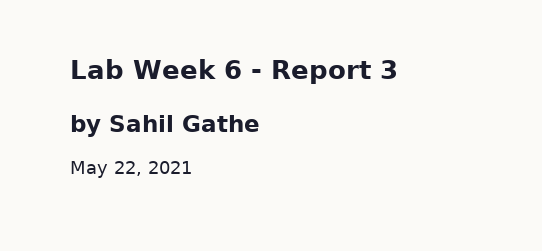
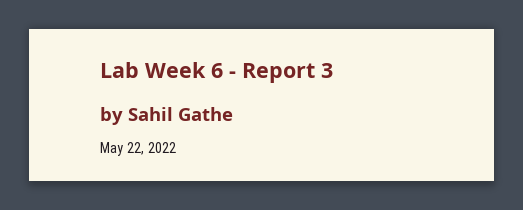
- May 22, 2021
+ May 22, 2022

